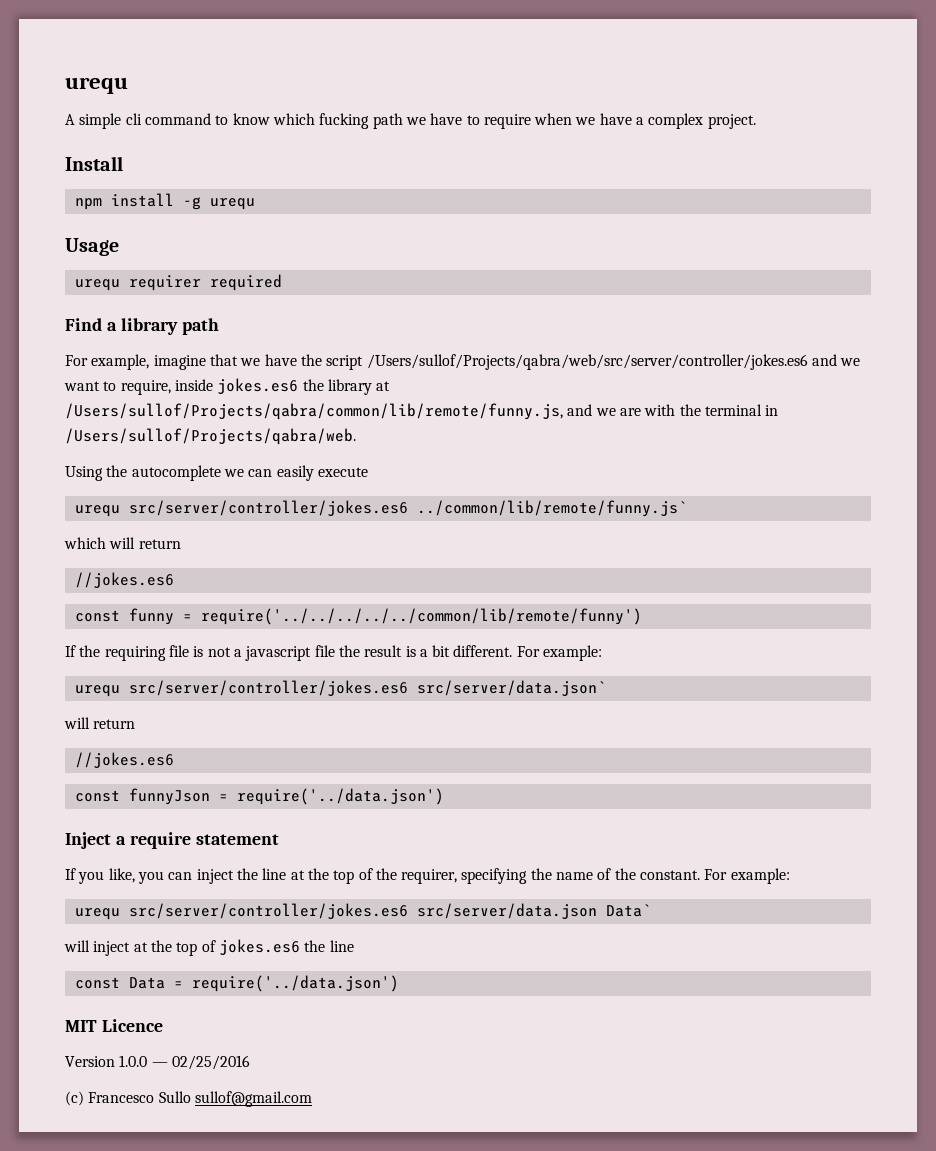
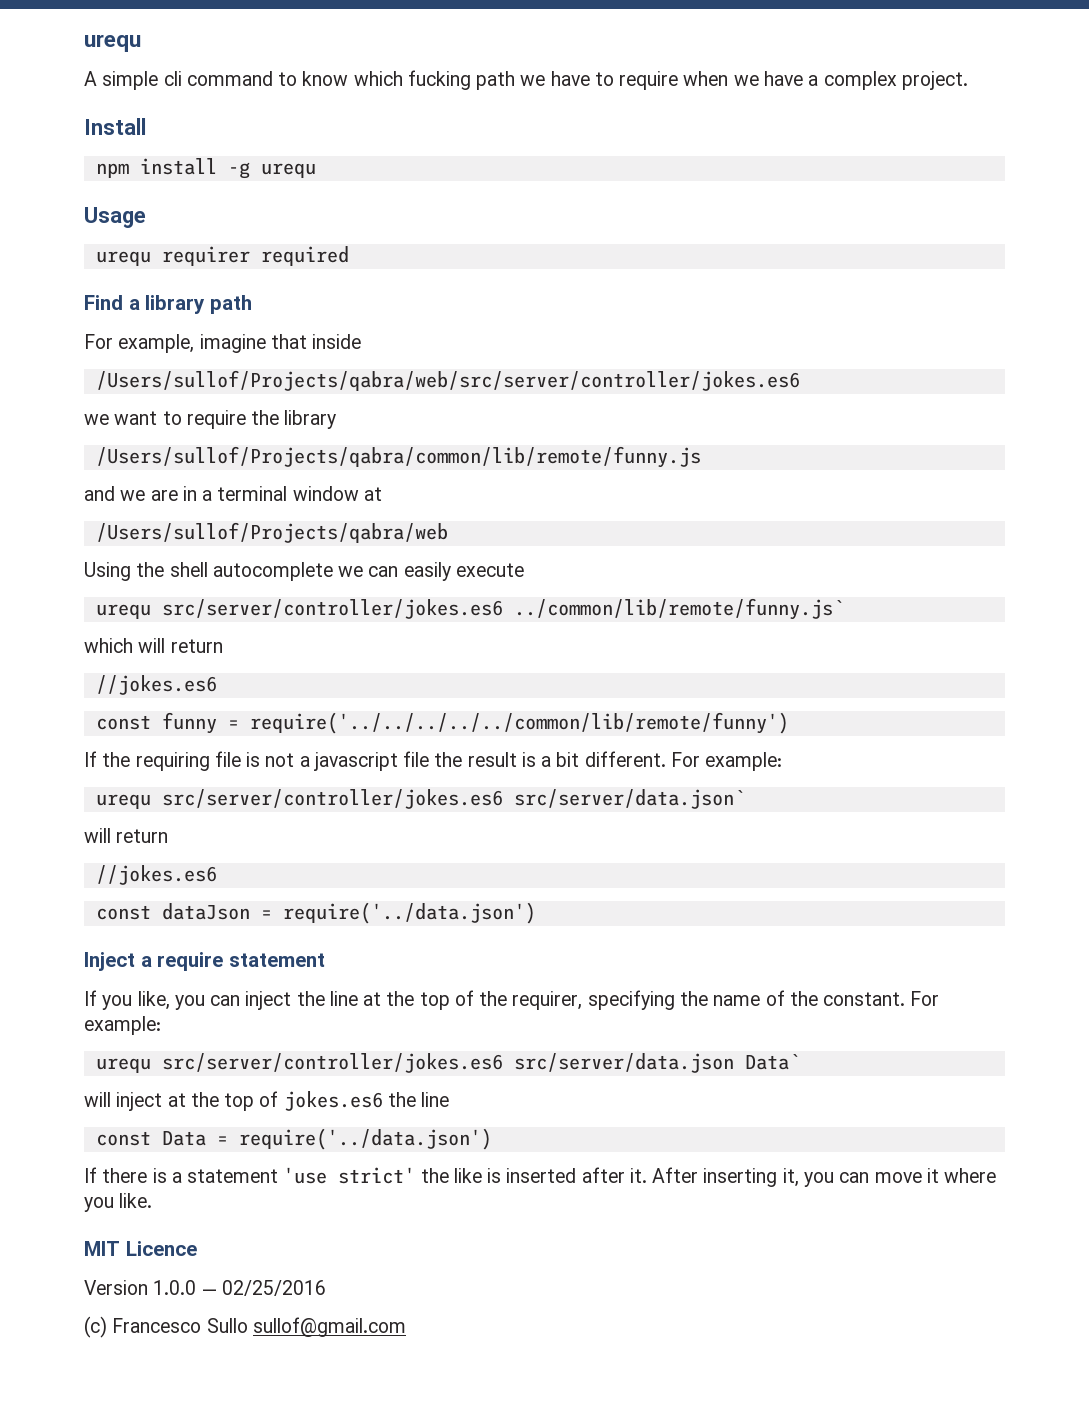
- For example, imagine that we have the script /Users/sullof/Projects/qabra/web/src/server/controller/jokes.es6 and we want to require, inside jokes.es6 the library at /Users/sullof/Projects/qabra/common/lib/remote/funny.js, and we are with the terminal in /Users/sullof/Projects/qabra/web.
+ For example, imagine that inside
+ /Users/sullof/Projects/qabra/web/src/server/controller/jokes.es6
+ we want to require the library
+ /Users/sullof/Projects/qabra/common/lib/remote/funny.js
+ and we are in a terminal window at
+ /Users/sullof/Projects/qabra/web
- Using the autocomplete we can easily execute
+ Using the shell autocomplete we can easily execute
- const funnyJson = require('../data.json')
+ const dataJson = require('../data.json')
+ If there is a statement 'use strict' the like is inserted after it. After inserting it, you can move it where you like.

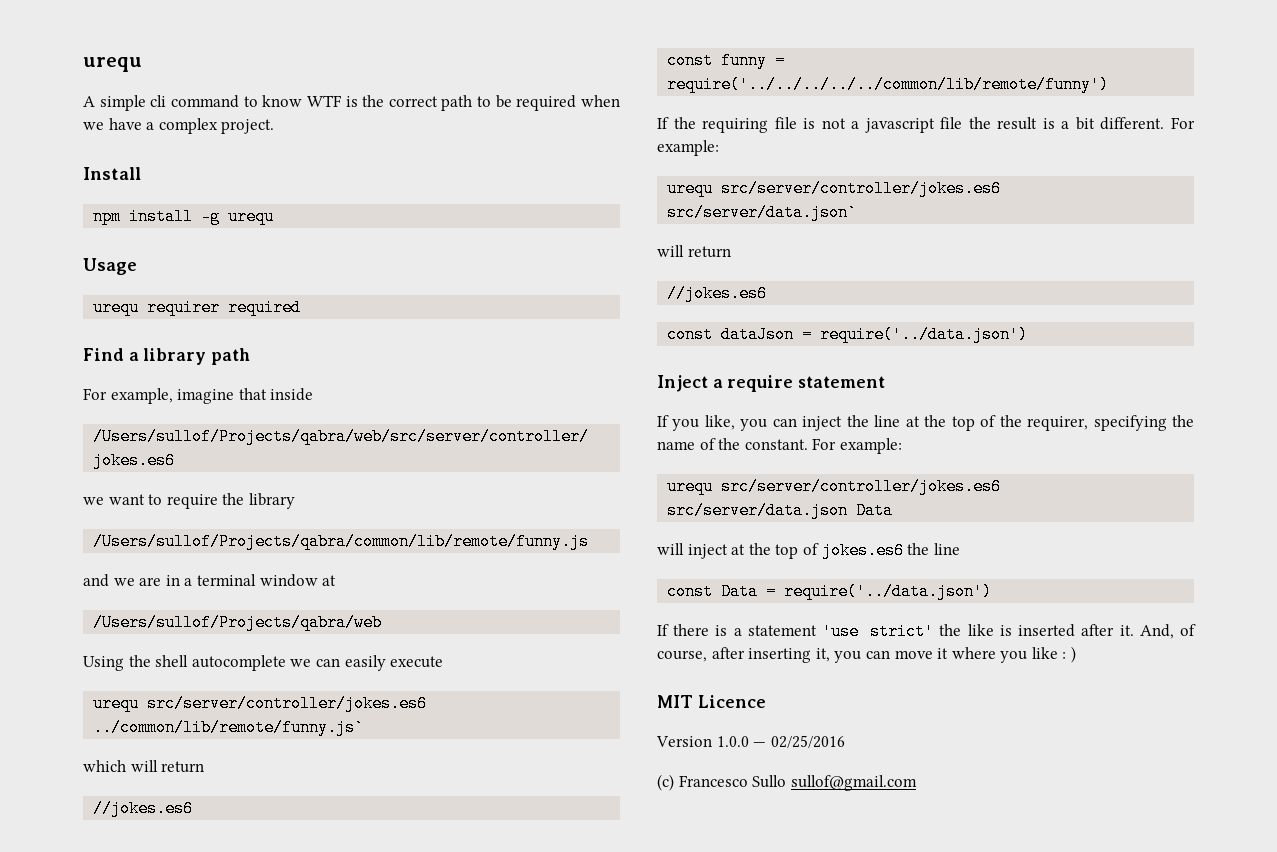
- A simple cli command to know which fucking path we have to require when we have a complex project.
+ A simple cli command to know WTF is the correct path to be required when we have a complex project.
- urequ src/server/controller/jokes.es6 src/server/data.json Data`
+ urequ src/server/controller/jokes.es6 src/server/data.json Data
- After inserting it, you can move it where you like.
+ And, of course, after inserting it, you can move it where you like : )

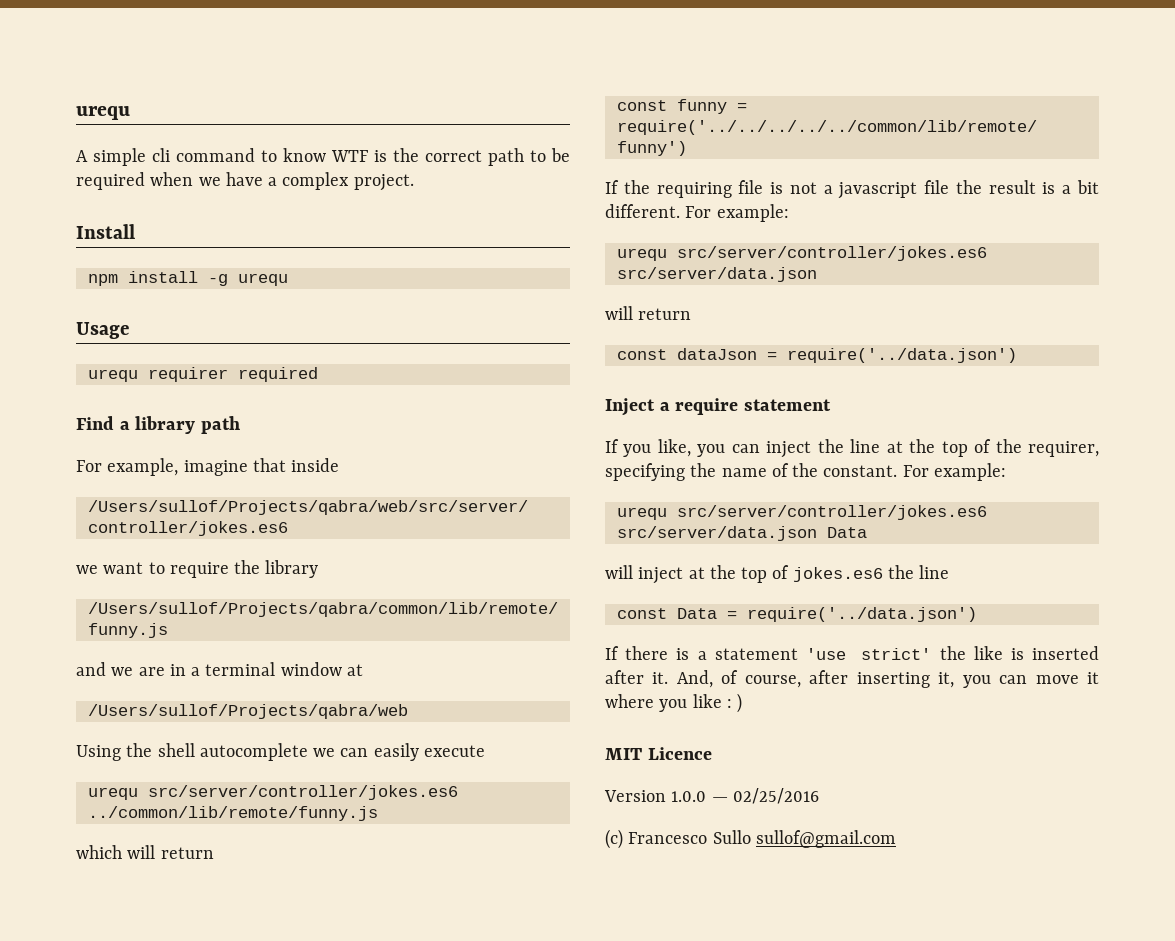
- urequ src/server/controller/jokes.es6 ../common/lib/remote/funny.js`
+ urequ src/server/controller/jokes.es6 ../common/lib/remote/funny.js
  which will return
- //jokes.es6
  If the requiring file is not a javascript file the result is a bit different. For example:
- urequ src/server/controller/jokes.es6 src/server/data.json`
+ urequ src/server/controller/jokes.es6 src/server/data.json
  will return
- //jokes.es6

